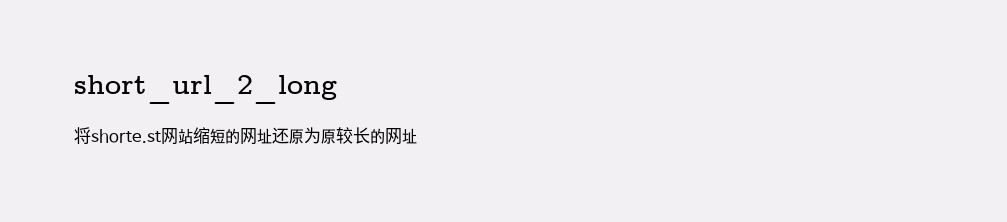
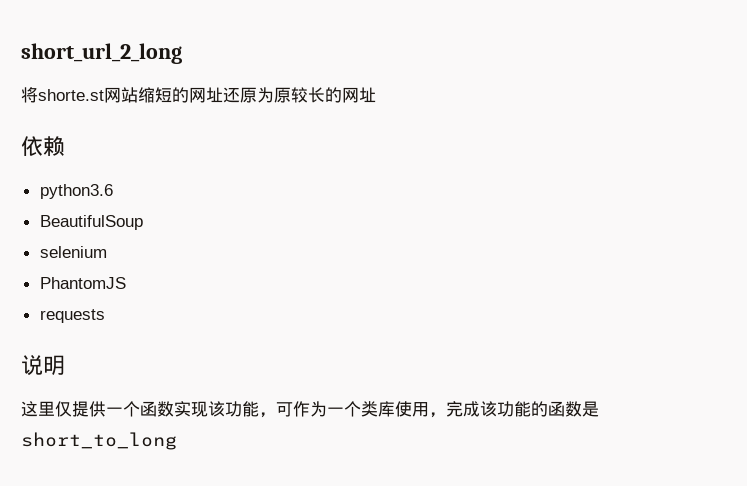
+ 依赖
+ python3.6
+ BeautifulSoup
+ selenium
+ PhantomJS
+ requests
+ 说明
+ 这里仅提供一个函数实现该功能，可作为一个类库使用，完成该功能的函数是short_to_long

